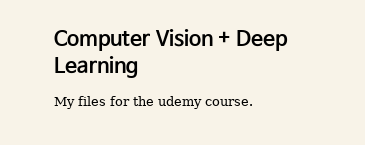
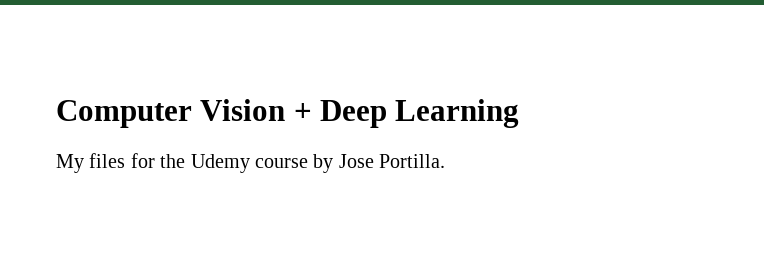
- My files for the udemy course.
+ My files for the Udemy course by Jose Portilla.

